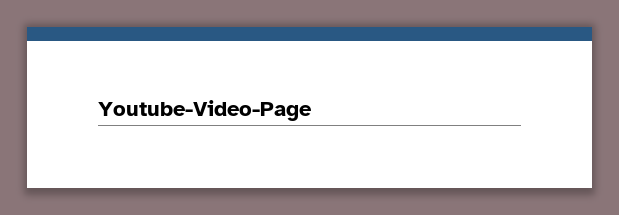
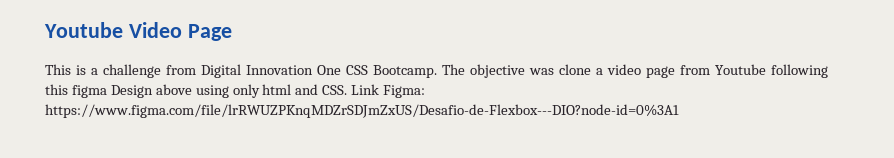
- Youtube-Video-Page
+ Youtube Video Page
+ This is a challenge from Digital Innovation One CSS Bootcamp. The objective was clone a video page from Youtube following this figma Design above using only html and CSS. Link Figma: https://www.figma.com/file/lrRWUZPKnqMDZrSDJmZxUS/Desafio-de-Flexbox---DIO?node-id=0%3A1

